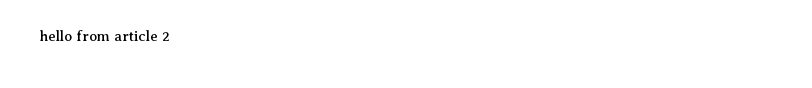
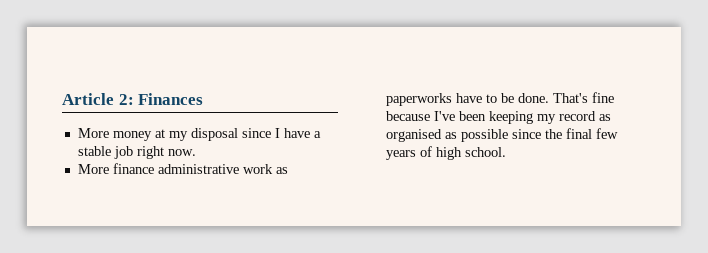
- hello from article 2
+ Article 2: Finances
+ More money at my disposal since I have a stable job right now.
+ More finance administrative work as paperworks have to be done. That's fine because I've been keeping my record as organised as possible since the final few years of high school.

